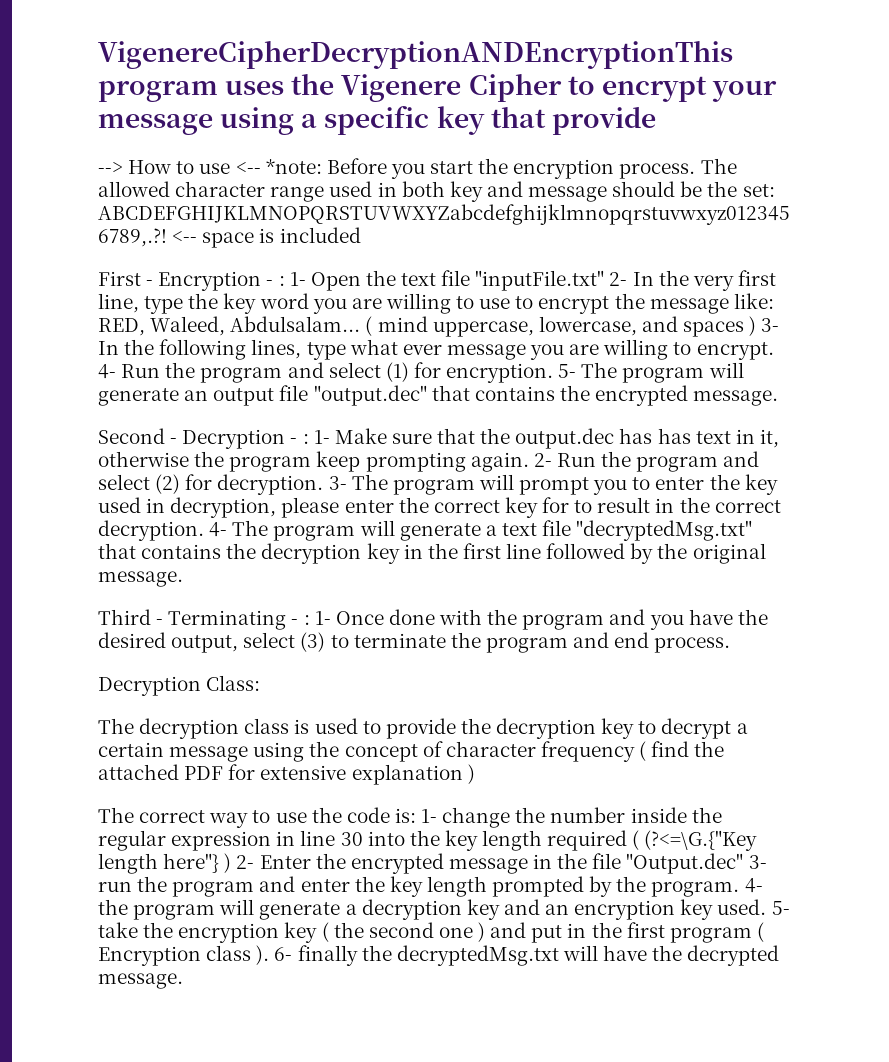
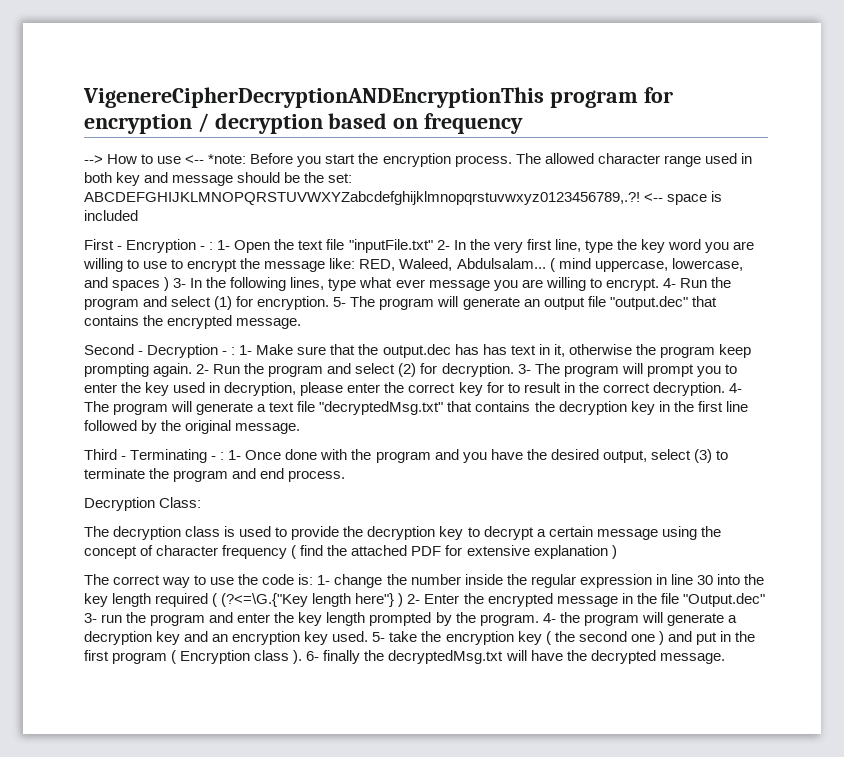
- VigenereCipherDecryptionANDEncryptionThis program uses the Vigenere Cipher to encrypt your message using a specific key that provide
+ VigenereCipherDecryptionANDEncryptionThis program for encryption / decryption based on frequency

